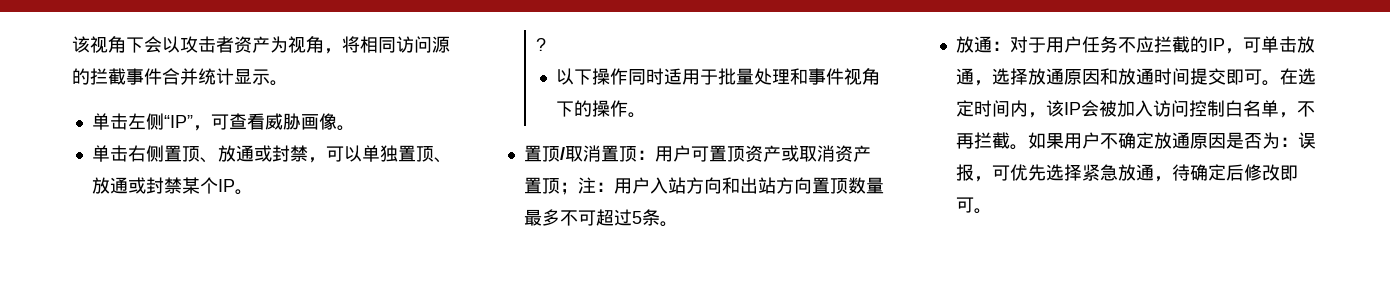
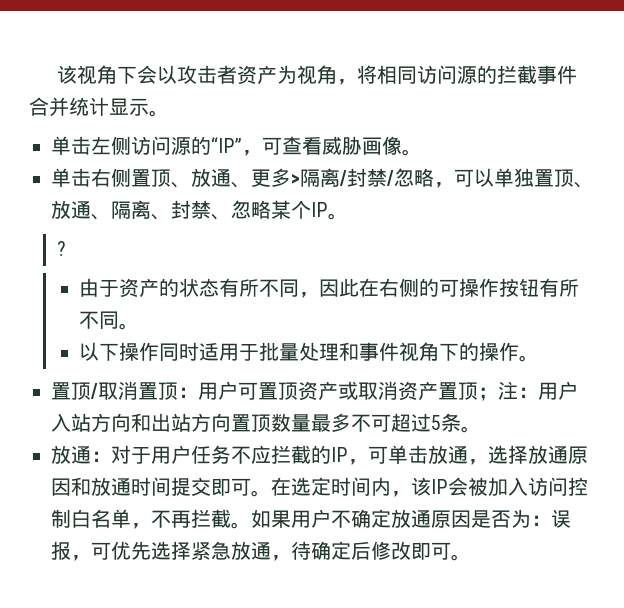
- 单击左侧“IP”，可查看威胁画像。
+ 单击左侧访问源的“IP”，可查看威胁画像。
- 单击右侧置顶、放通或封禁，可以单独置顶、放通或封禁某个IP。
+ 单击右侧置顶、放通、更多>隔离/封禁/忽略，可以单独置顶、放通、隔离、封禁、忽略某个IP。
+ 由于资产的状态有所不同，因此在右侧的可操作按钮有所不同。

